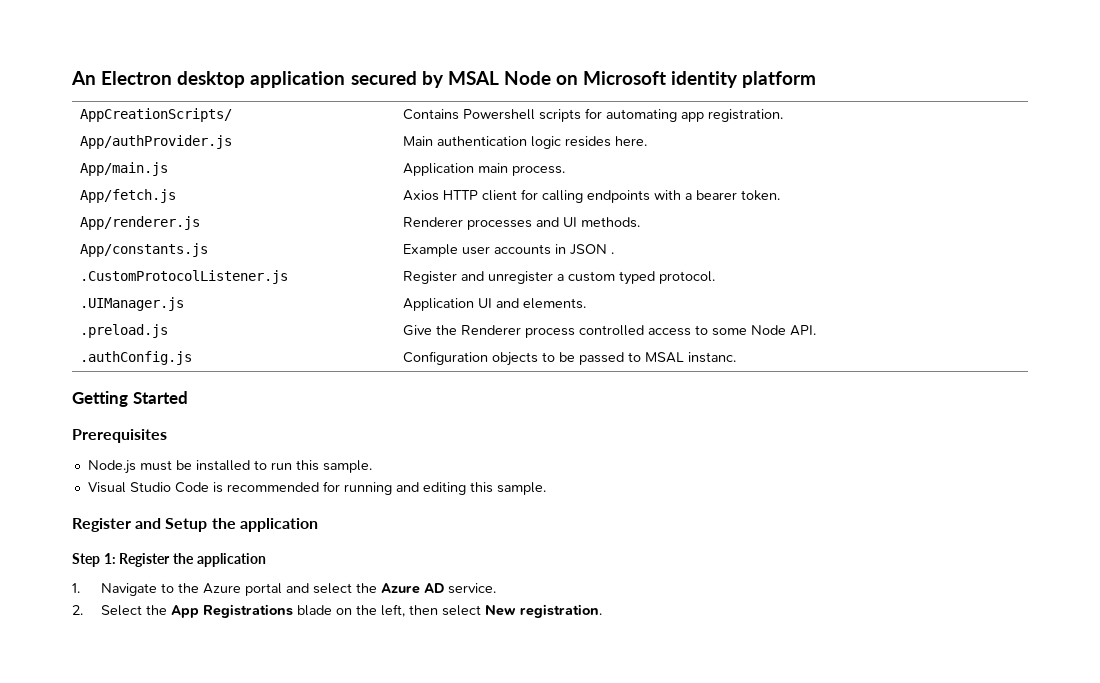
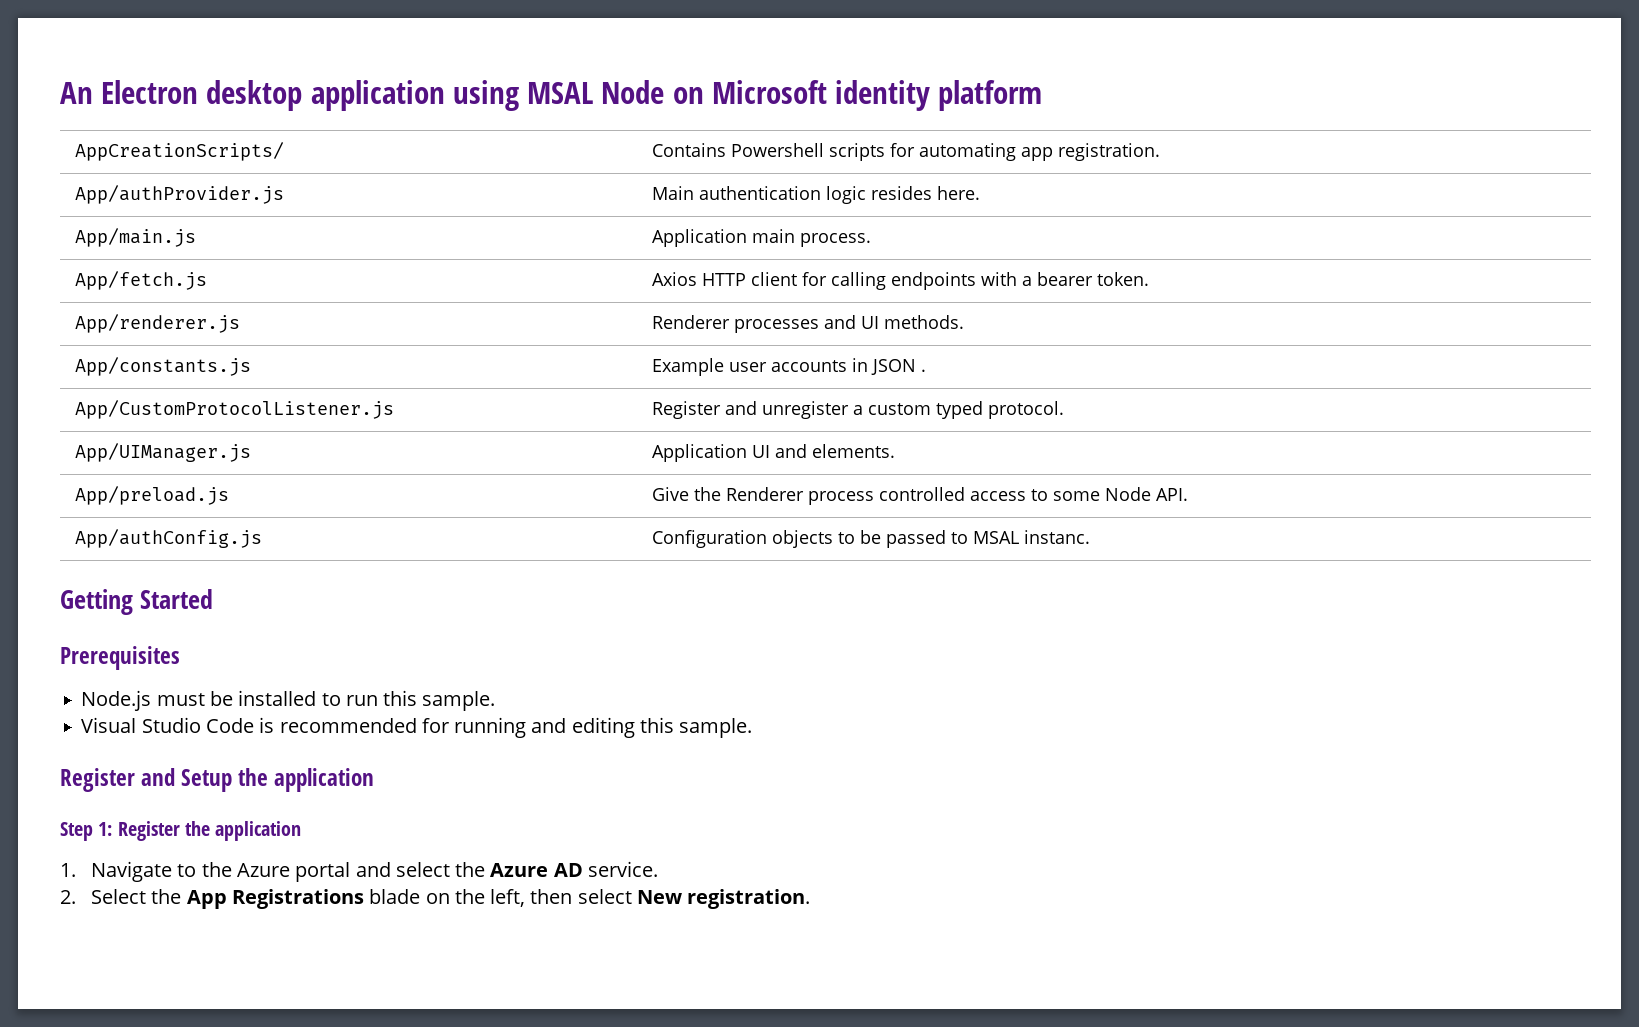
- An Electron desktop application secured by MSAL Node on Microsoft identity platform
+ An Electron desktop application using MSAL Node on Microsoft identity platform
- .CustomProtocolListener.js | Register and unregister a custom typed protocol.
+ App/CustomProtocolListener.js | Register and unregister a custom typed protocol.
- .UIManager.js | Application UI and elements.
+ App/UIManager.js | Application UI and elements.
- .preload.js | Give the Renderer process controlled access to some Node API.
+ App/preload.js | Give the Renderer process controlled access to some Node API.
- .authConfig.js | Configuration objects to be passed to MSAL instanc.
+ App/authConfig.js | Configuration objects to be passed to MSAL instanc.

